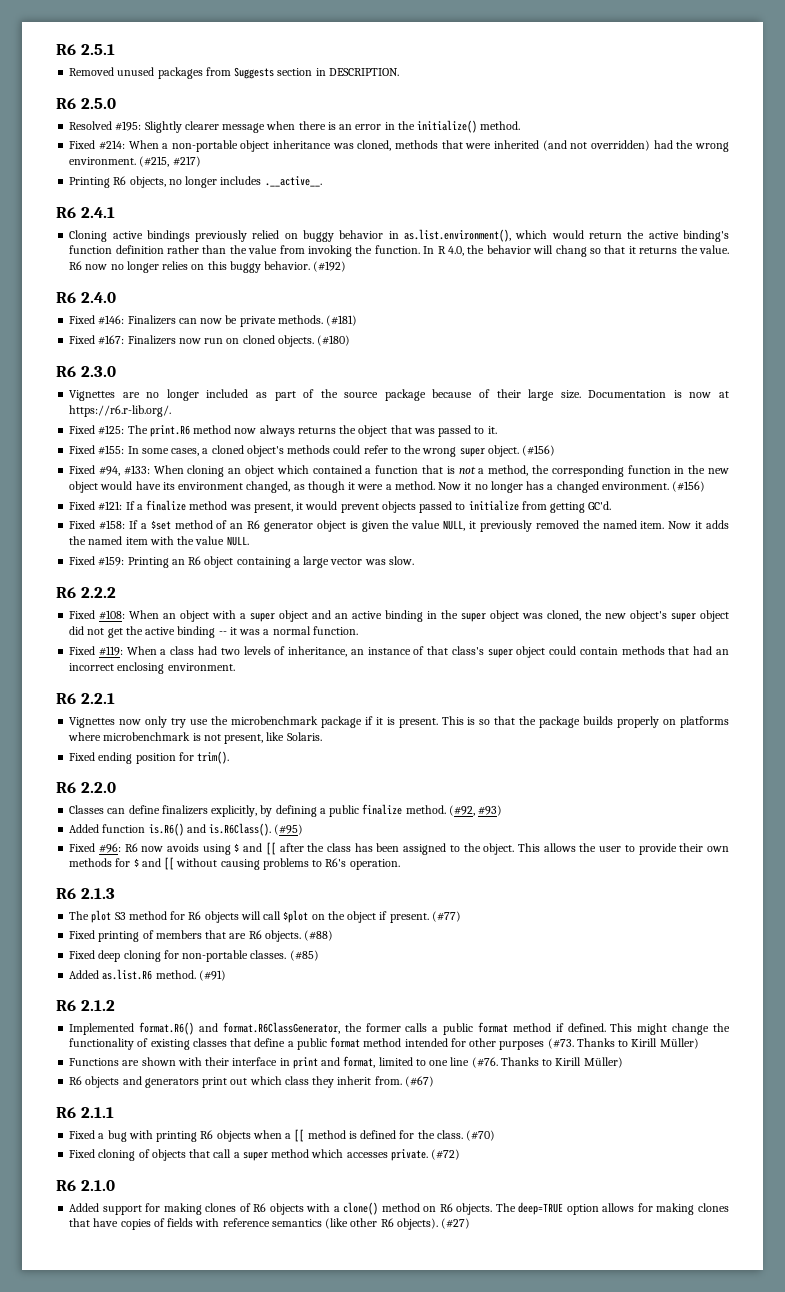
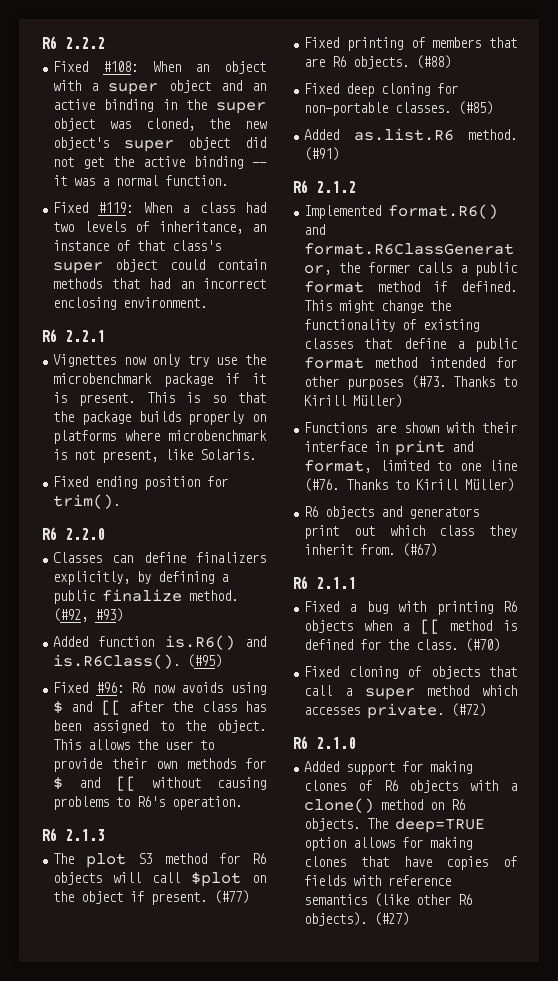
- R6 2.5.1
- Removed unused packages from Suggests section in DESCRIPTION.
- R6 2.5.0
- Resolved #195: Slightly clearer message when there is an error in the initialize() method.
- Fixed #214: When a non-portable object inheritance was cloned, methods that were inherited (and not overridden) had the wrong environment. (#215, #217)
- Printing R6 objects, no longer includes .__active__.
- R6 2.4.1
- Cloning active bindings previously relied on buggy behavior in as.list.environment(), which would return the active binding's function definition rather than the value from invoking the function. In R 4.0, the behavior will chang so that it returns the value. R6 now no longer relies on this buggy behavior. (#192)
- R6 2.4.0
- Fixed #146: Finalizers can now be private methods. (#181)
- Fixed #167: Finalizers now run on cloned objects. (#180)
- R6 2.3.0
- Vignettes are no longer included as part of the source package because of their large size. Documentation is now at https://r6.r-lib.org/.
- Fixed #125: The print.R6 method now always returns the object that was passed to it.
- Fixed #155: In some cases, a cloned object's methods could refer to the wrong super object. (#156)
- Fixed #94, #133: When cloning an object which contained a function that is not a method, the corresponding function in the new object would have its environment changed, as though it were a method. Now it no longer has a changed environment. (#156)
- Fixed #121: If a finalize method was present, it would prevent objects passed to initialize from getting GC'd.
- Fixed #158: If a $set method of an R6 generator object is given the value NULL, it previously removed the named item. Now it adds the named item with the value NULL.
- Fixed #159: Printing an R6 object containing a large vector was slow.

